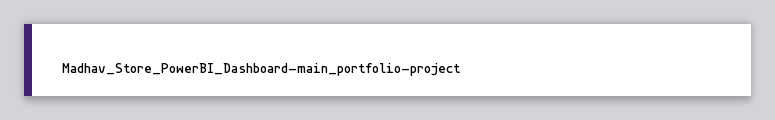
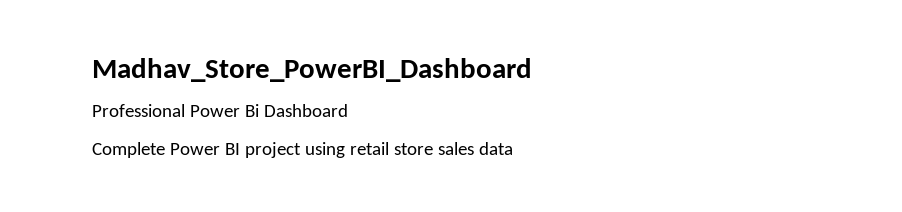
- Madhav_Store_PowerBI_Dashboard-main_portfolio-project
+ Madhav_Store_PowerBI_Dashboard
+ Professional Power Bi Dashboard
+ Complete Power BI project using retail store sales data

